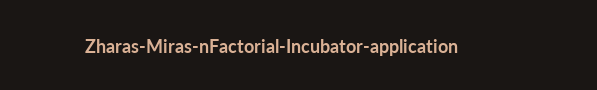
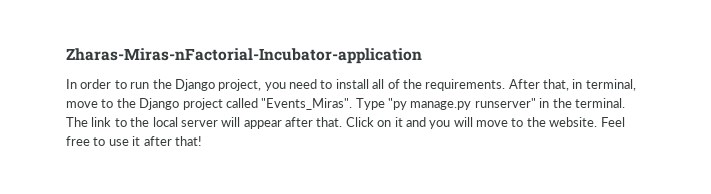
+ In order to run the Django project, you need to install all of the requirements. After that, in terminal, move to the Django project called "Events_Miras". Type "py manage.py runserver" in the terminal. The link to the local server will appear after that. Click on it and you will move to the website. Feel free to use it after that!

